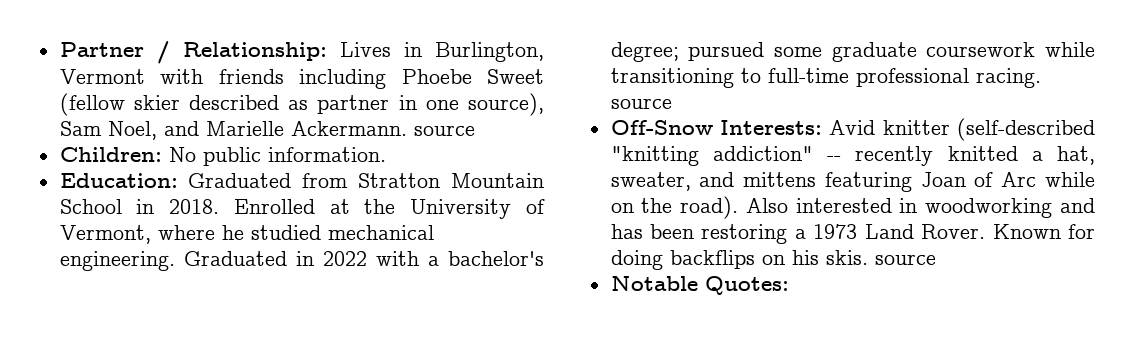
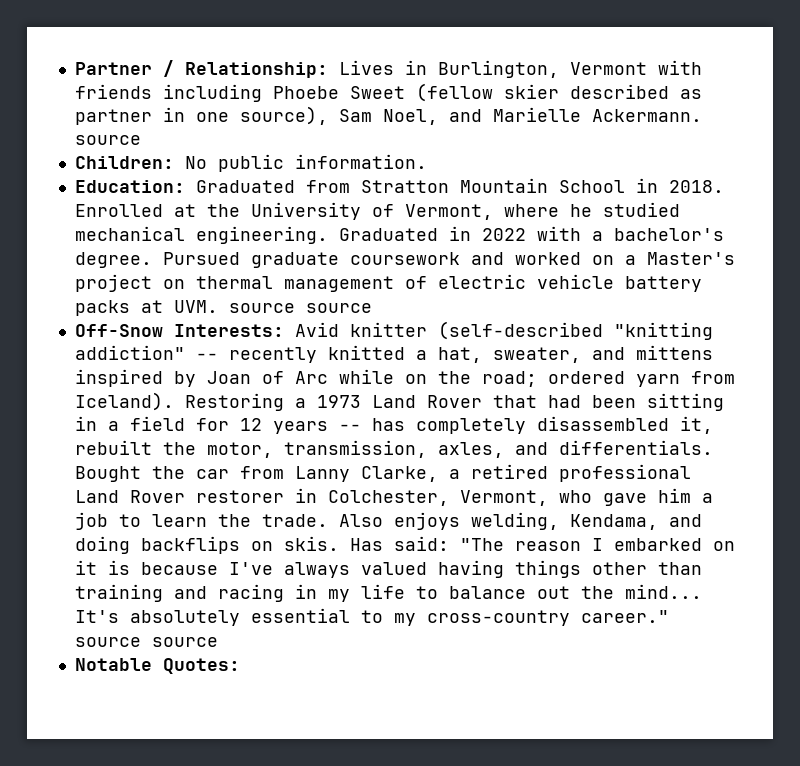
- Graduated in 2022 with a bachelor's degree; pursued some graduate coursework while transitioning to full-time professional racing. source
+ Graduated in 2022 with a bachelor's degree. Pursued graduate coursework and worked on a Master's project on thermal management of electric vehicle battery packs at UVM. source source
- Off-Snow Interests: Avid knitter (self-described "knitting addiction" -- recently knitted a hat, sweater, and mittens featuring Joan of Arc while on the road). Also interested in woodworking and has been restoring a 1973 Land Rover. Known for doing backflips on his skis. source
+ Off-Snow Interests: Avid knitter (self-described "knitting addiction" -- recently knitted a hat, sweater, and mittens inspired by Joan of Arc while on the road; ordered yarn from Iceland). Restoring a 1973 Land Rover that had been sitting in a field for 12 years -- has completely disassembled it, rebuilt the motor, transmission, axles, and differentials. Bought the car from Lanny Clarke, a retired professional Land Rover restorer in Colchester, Vermont, who gave him a job to learn the trade. Also enjoys welding, Kendama, and doing backflips on skis. Has said: "The reason I embarked on it is because I've always valued having things other than training and racing in my life to balance out the mind... It's absolutely essential to my cross-country career." source source

